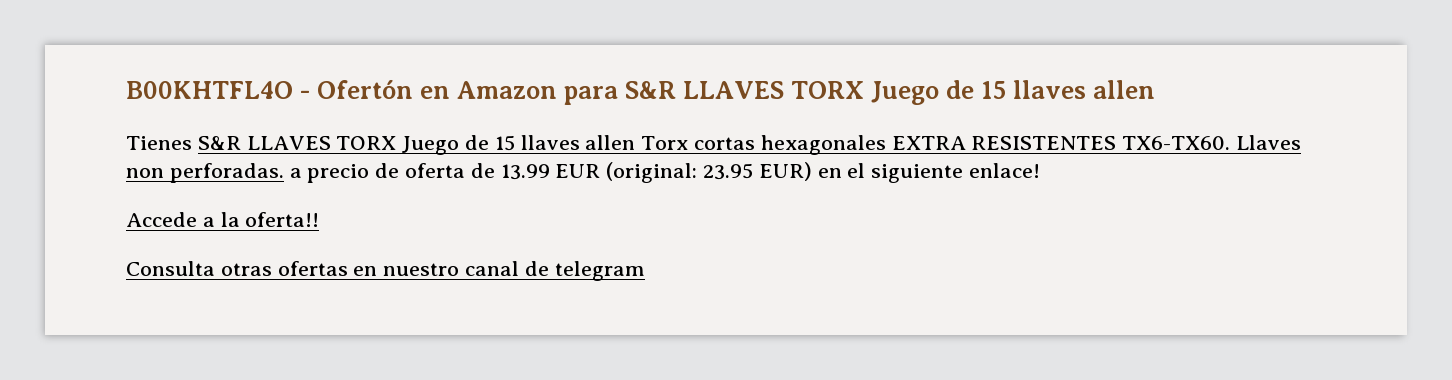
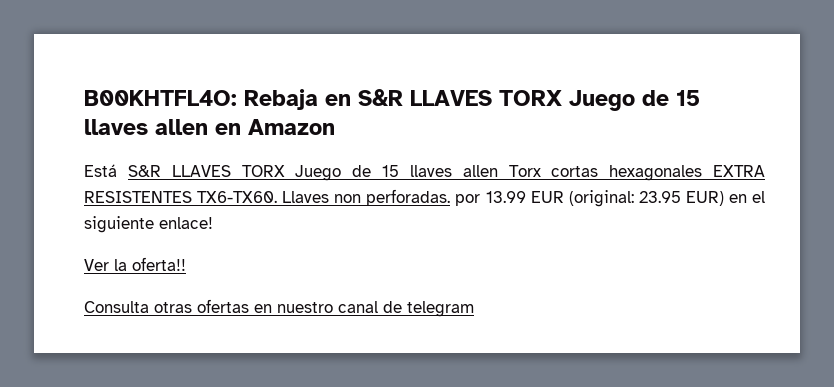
- B00KHTFL4O - Ofertón en Amazon para S&R LLAVES TORX Juego de 15 llaves allen
- Tienes S&R LLAVES TORX Juego de 15 llaves allen Torx cortas hexagonales EXTRA RESISTENTES TX6-TX60.
+ B00KHTFL4O: Rebaja en S&R LLAVES TORX Juego de 15 llaves allen en Amazon
+ Está S&R LLAVES TORX Juego de 15 llaves allen Torx cortas hexagonales EXTRA RESISTENTES TX6-TX60.
- Llaves non perforadas. a precio de oferta de 13.99 EUR (original: 23.95 EUR) en el siguiente enlace!
+ Llaves non perforadas. por 13.99 EUR (original: 23.95 EUR) en el siguiente enlace!
- Accede a la oferta!!
+ Ver la oferta!!

